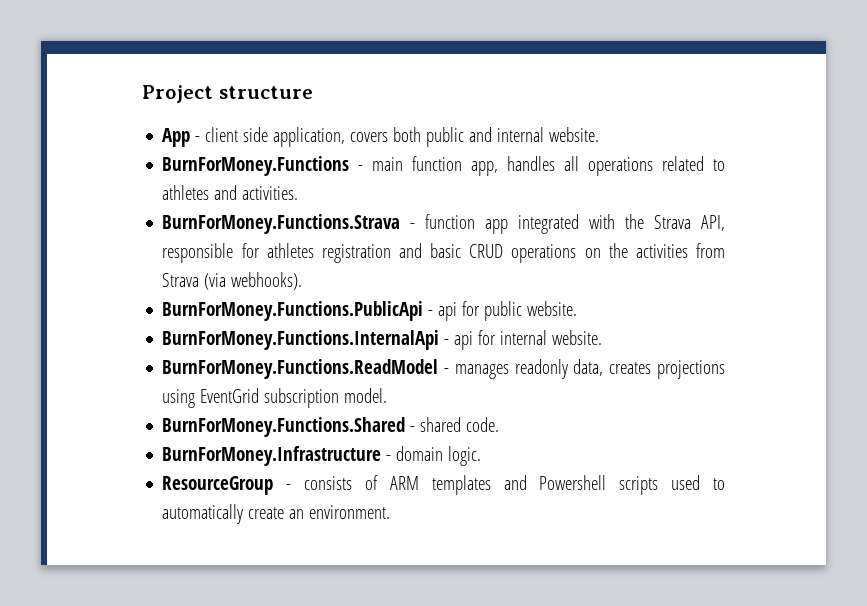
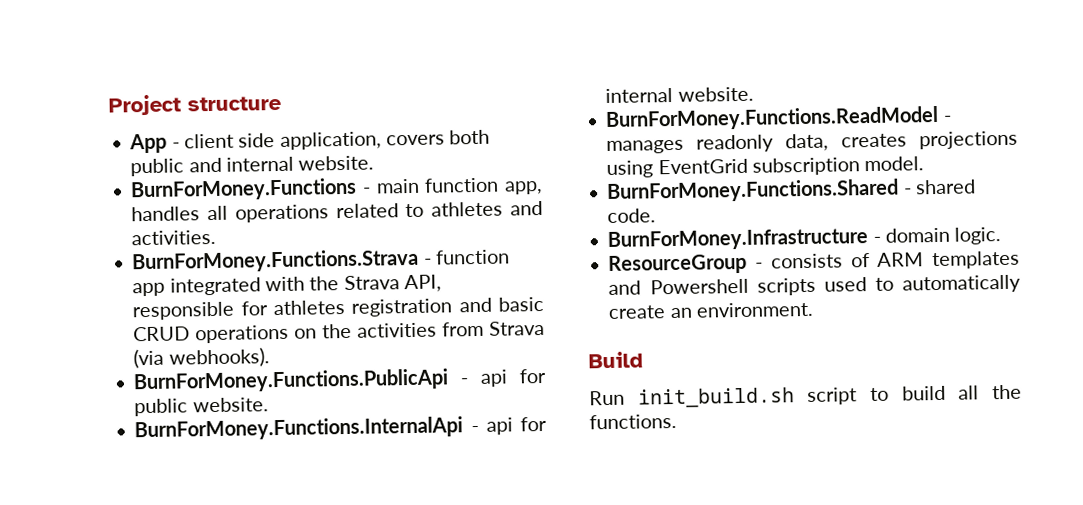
+ Build
+ Run init_build.sh script to build all the functions.

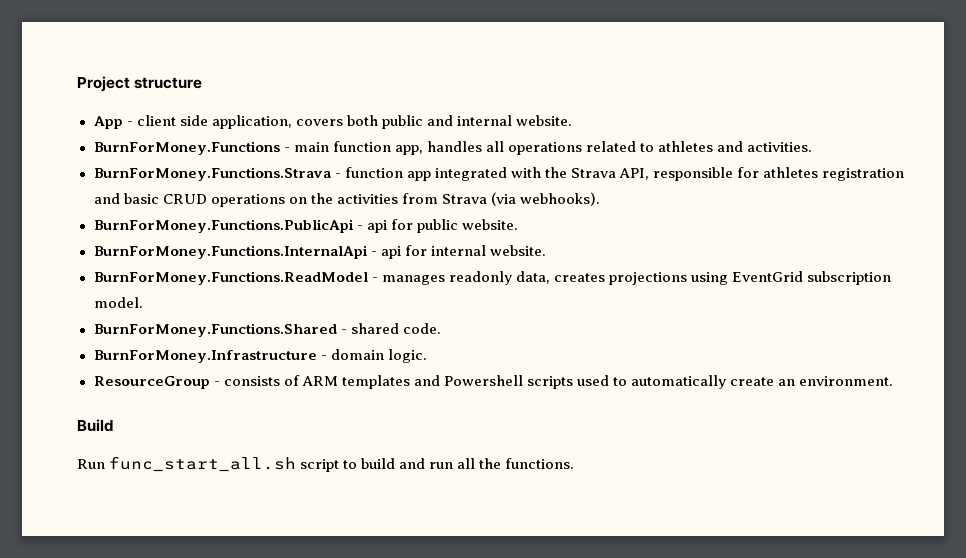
- Run init_build.sh script to build all the functions.
+ Run func_start_all.sh script to build and run all the functions.

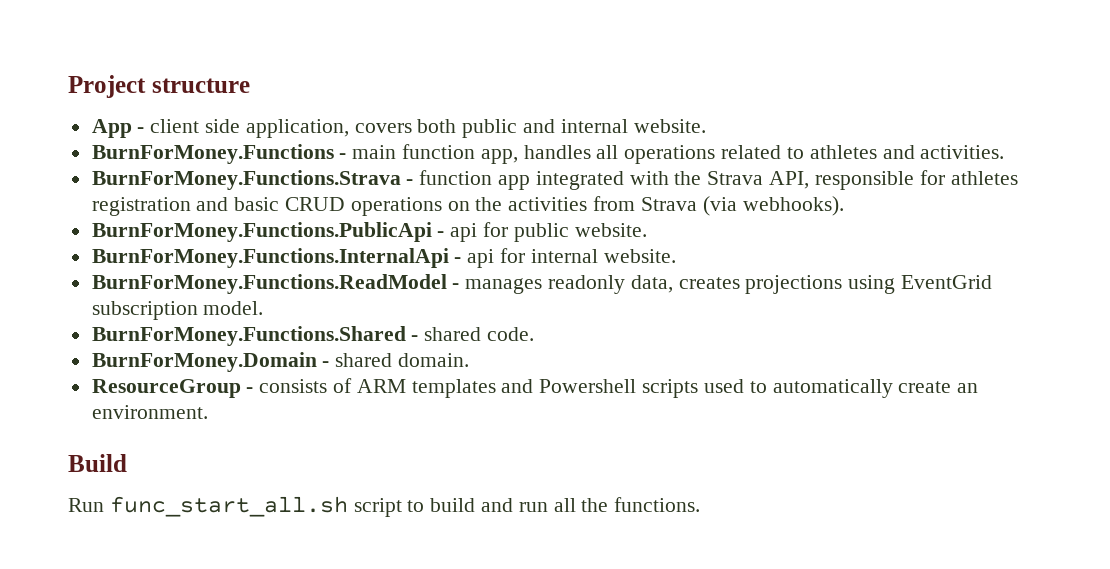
- BurnForMoney.Infrastructure - domain logic.
+ BurnForMoney.Domain - shared domain.

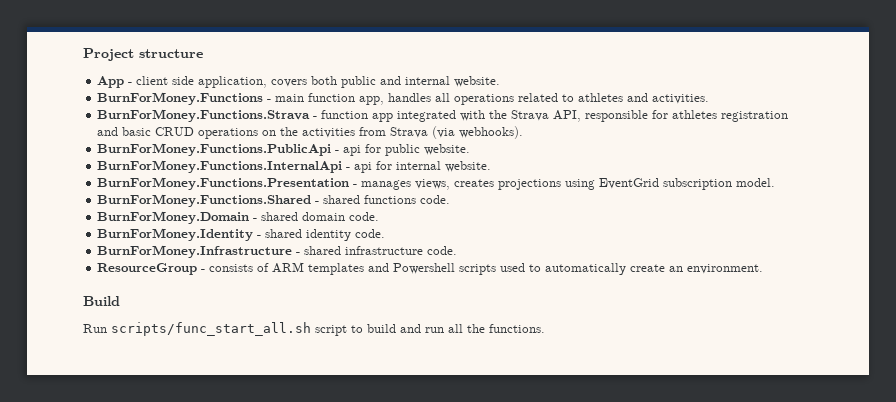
- BurnForMoney.Functions.ReadModel - manages readonly data, creates projections using EventGrid subscription model.
+ BurnForMoney.Functions.Presentation - manages views, creates projections using EventGrid subscription model.
- BurnForMoney.Functions.Shared - shared code.
+ BurnForMoney.Functions.Shared - shared functions code.
- BurnForMoney.Domain - shared domain.
+ BurnForMoney.Domain - shared domain code.
+ BurnForMoney.Identity - shared identity code.
+ BurnForMoney.Infrastructure - shared infrastructure code.
- Run func_start_all.sh script to build and run all the functions.
+ Run scripts/func_start_all.sh script to build and run all the functions.

